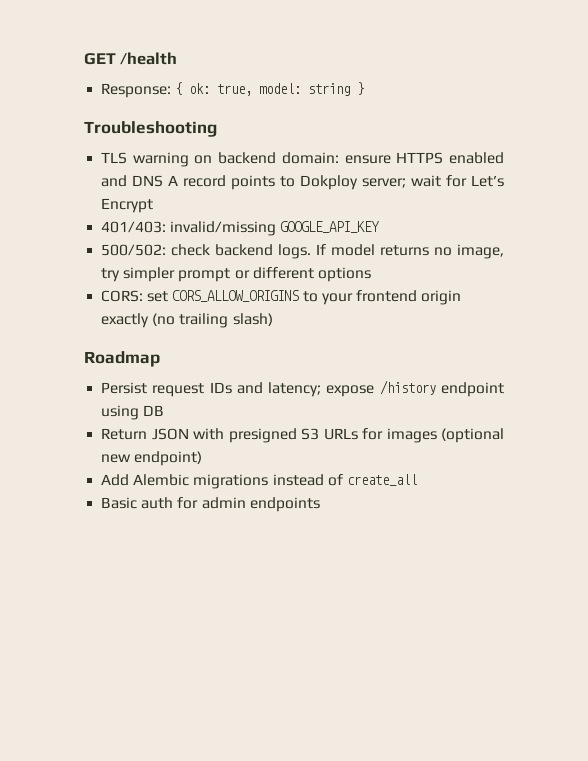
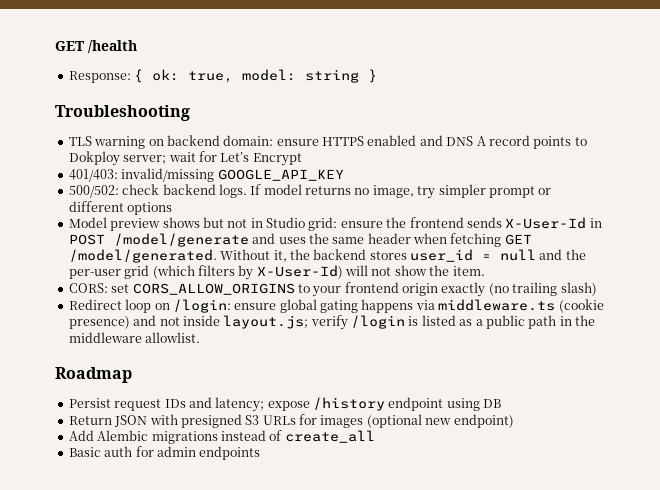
+ Model preview shows but not in Studio grid: ensure the frontend sends X-User-Id in POST /model/generate and uses the same header when fetching GET /model/generated. Without it, the backend stores user_id = null and the per-user grid (which filters by X-User-Id) will not show the item.
+ Redirect loop on /login: ensure global gating happens via middleware.ts (cookie presence) and not inside layout.js; verify /login is listed as a public path in the middleware allowlist.

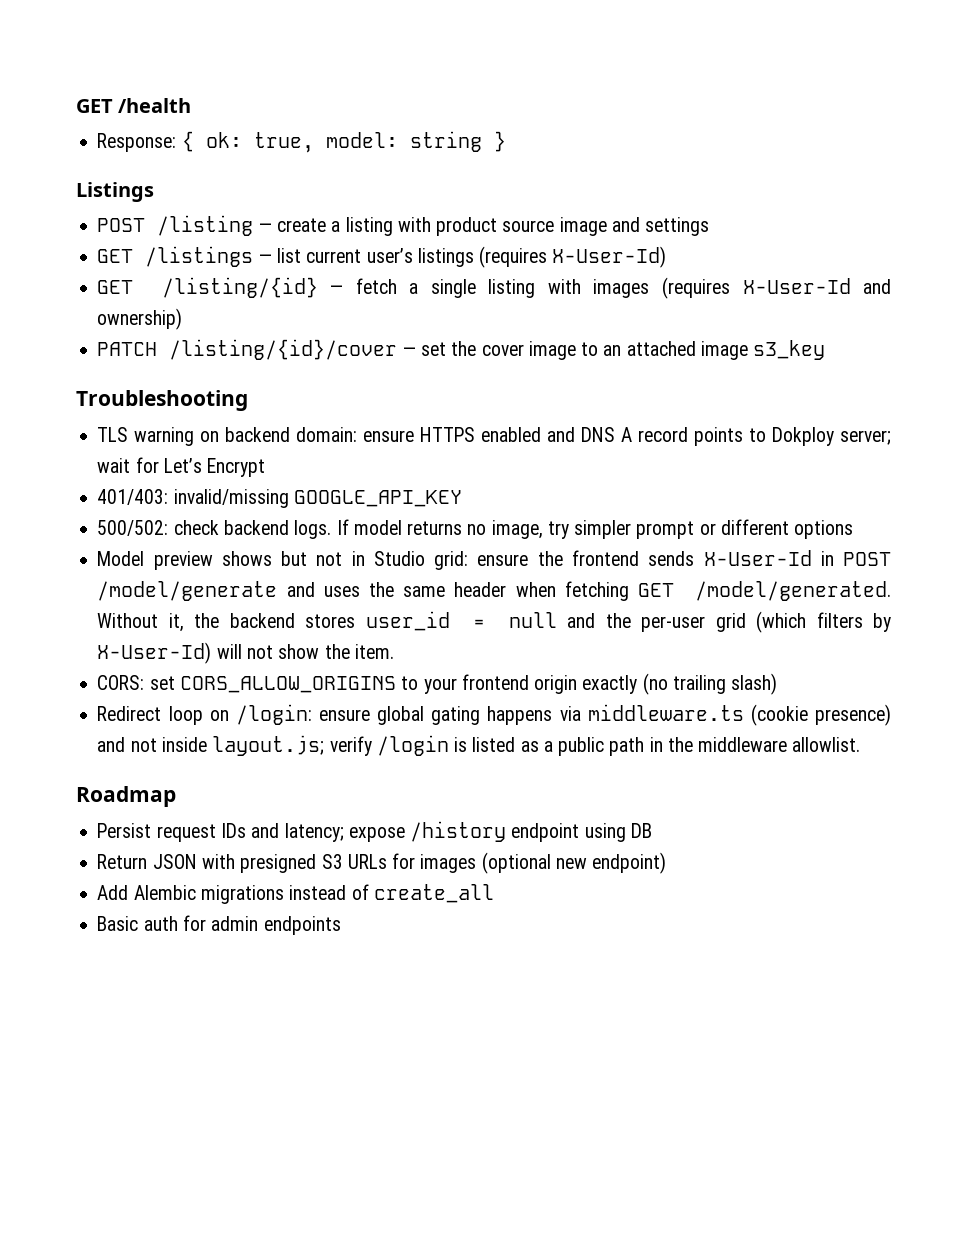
+ Listings
+ POST /listing — create a listing with product source image and settings
+ GET /listings — list current user’s listings (requires X-User-Id)
+ GET /listing/{id} — fetch a single listing with images (requires X-User-Id and ownership)
+ PATCH /listing/{id}/cover — set the cover image to an attached image s3_key

